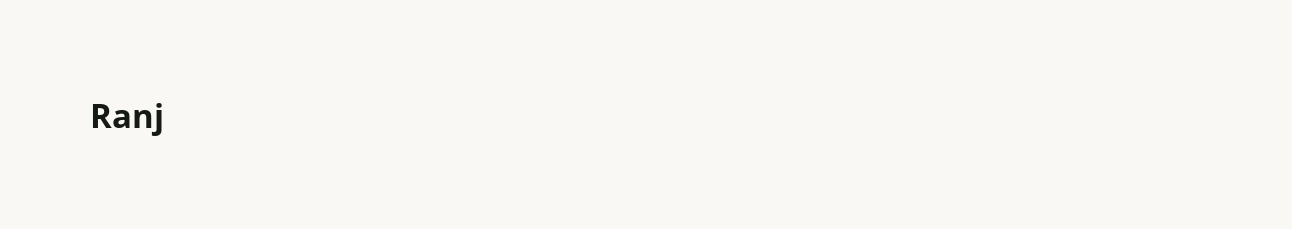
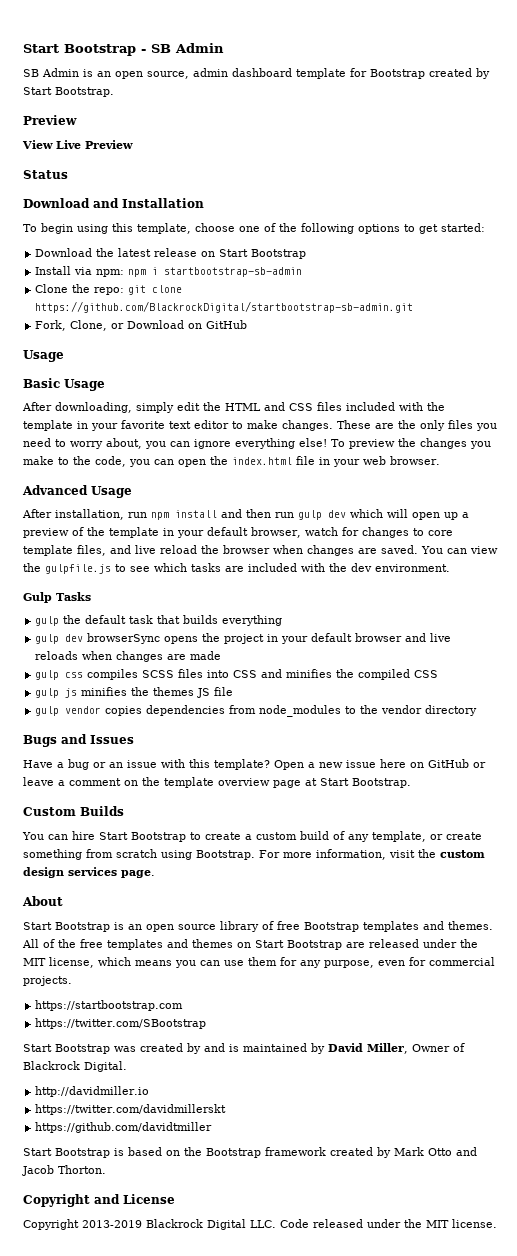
- Ranj
+ Start Bootstrap - SB Admin
+ SB Admin is an open source, admin dashboard template for Bootstrap created by Start Bootstrap.
+ Preview
+ View Live Preview
+ Status
+ Download and Installation
+ To begin using this template, choose one of the following options to get started:
+ Download the latest release on Start Bootstrap
+ Install via npm: npm i startbootstrap-sb-admin
+ Clone the repo: git clone https://github.com/BlackrockDigital/startbootstrap-sb-admin.git
+ Fork, Clone, or Download on GitHub
+ Usage
+ Basic Usage
+ After downloading, simply edit the HTML and CSS files included with the template in your favorite text editor to make changes. These are the only files you need to worry about, you can ignore everything else! To preview the changes you make to the code, you can open the index.html file in your web browser.
+ Advanced Usage
+ After installation, run npm install and then run gulp dev which will open up a preview of the template in your default browser, watch for changes to core template files, and live reload the browser when changes are saved. You can view the gulpfile.js to see which tasks are included with the dev environment.
+ Gulp Tasks
+ gulp the default task that builds everything
+ gulp dev browserSync opens the project in your default browser and live reloads when changes are made
+ gulp css compiles SCSS files into CSS and minifies the compiled CSS
+ gulp js minifies the themes JS file
+ gulp vendor copies dependencies from node_modules to the vendor directory
+ Bugs and Issues
+ Have a bug or an issue with this template? Open a new issue here on GitHub or leave a comment on the template overview page at Start Bootstrap.
+ Custom Builds
+ You can hire Start Bootstrap to create a custom build of any template, or create something from scratch using Bootstrap. For more information, visit the custom design services page.
+ About
+ Start Bootstrap is an open source library of free Bootstrap templates and themes. All of the free templates and themes on Start Bootstrap are released under the MIT license, which means you can use them for any purpose, even for commercial projects.
+ https://startbootstrap.com
+ https://twitter.com/SBootstrap
+ Start Bootstrap was created by and is maintained by David Miller, Owner of Blackrock Digital.
+ http://davidmiller.io
+ https://twitter.com/davidmillerskt
+ https://github.com/davidtmiller
+ Start Bootstrap is based on the Bootstrap framework created by Mark Otto and Jacob Thorton.
+ Copyright and License
+ Copyright 2013-2019 Blackrock Digital LLC. Code released under the MIT license.

